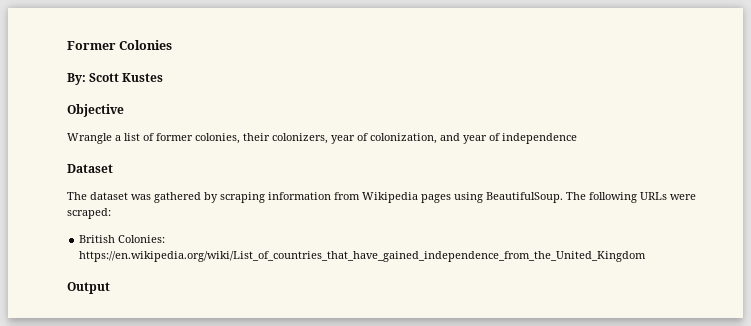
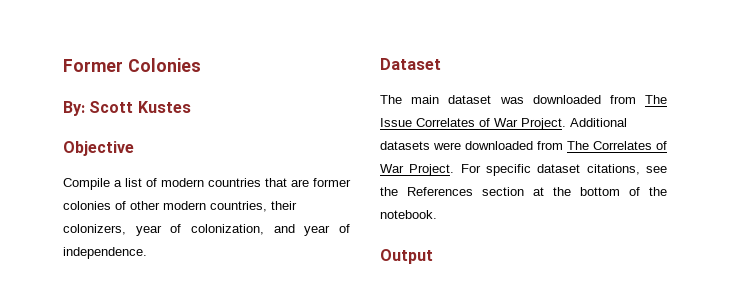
- Wrangle a list of former colonies, their colonizers, year of colonization, and year of independence
+ Compile a list of modern countries that are former colonies of other modern countries, their colonizers, year of colonization, and year of independence.
- The dataset was gathered by scraping information from Wikipedia pages using BeautifulSoup. The following URLs were scraped:
- British Colonies: https://en.wikipedia.org/wiki/List_of_countries_that_have_gained_independence_from_the_United_Kingdom
+ The main dataset was downloaded from The Issue Correlates of War Project. Additional datasets were downloaded from The Correlates of War Project. For specific dataset citations, see the References section at the bottom of the notebook.

